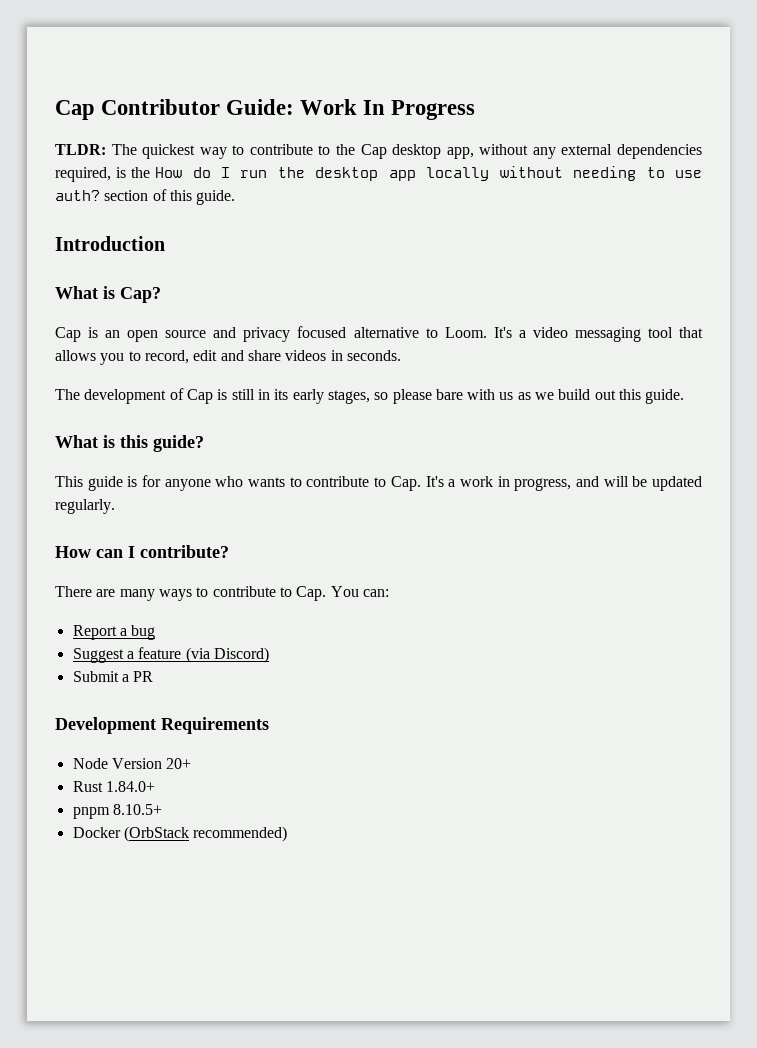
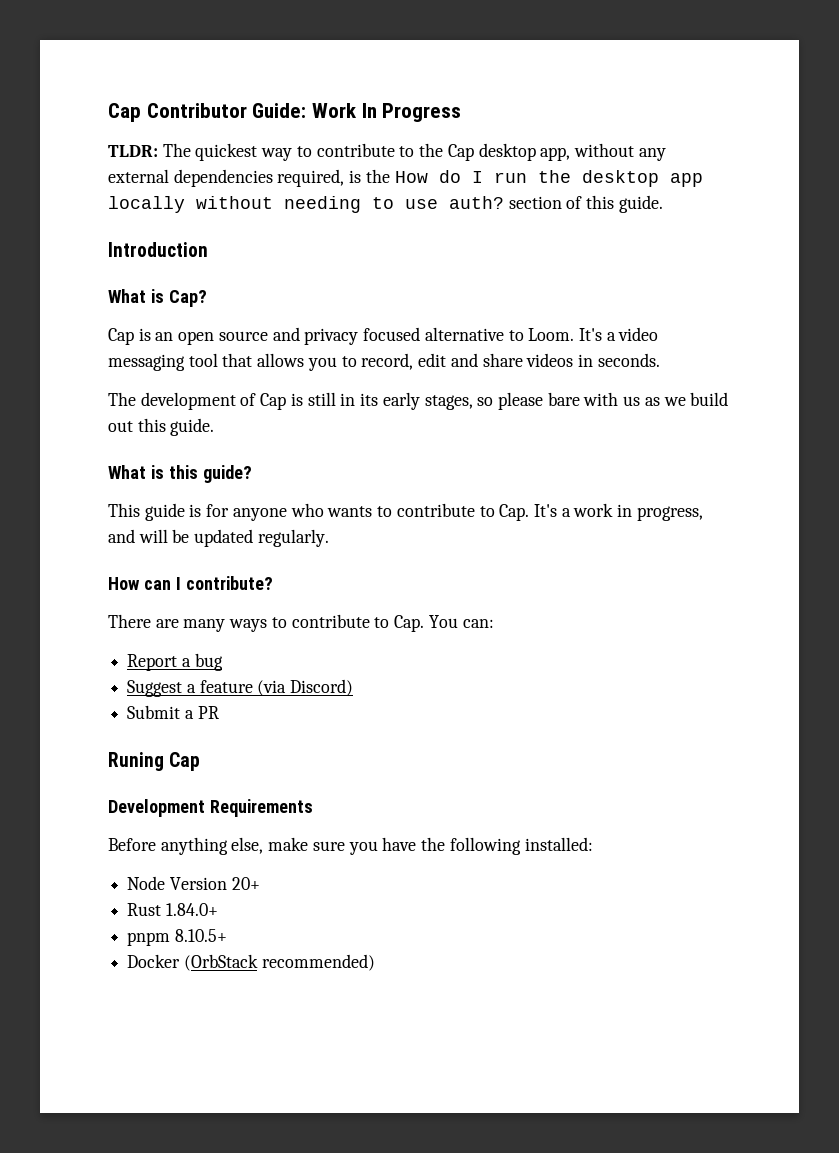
+ Runing Cap
+ Before anything else, make sure you have the following installed:

